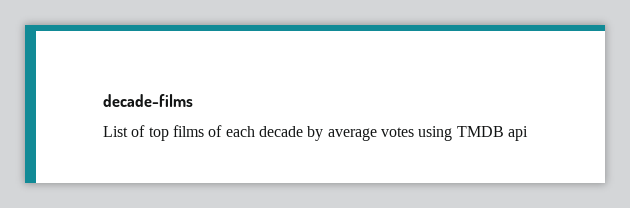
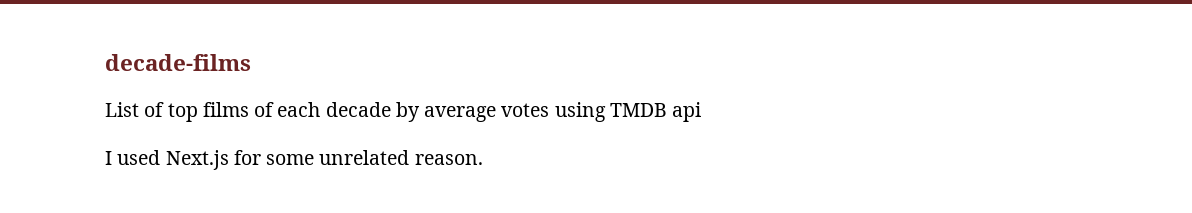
+ I used Next.js for some unrelated reason.

